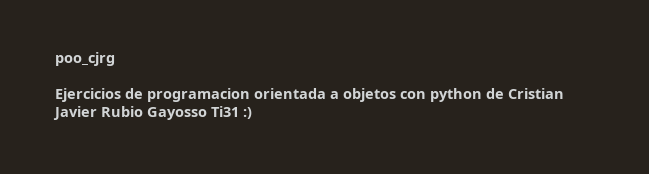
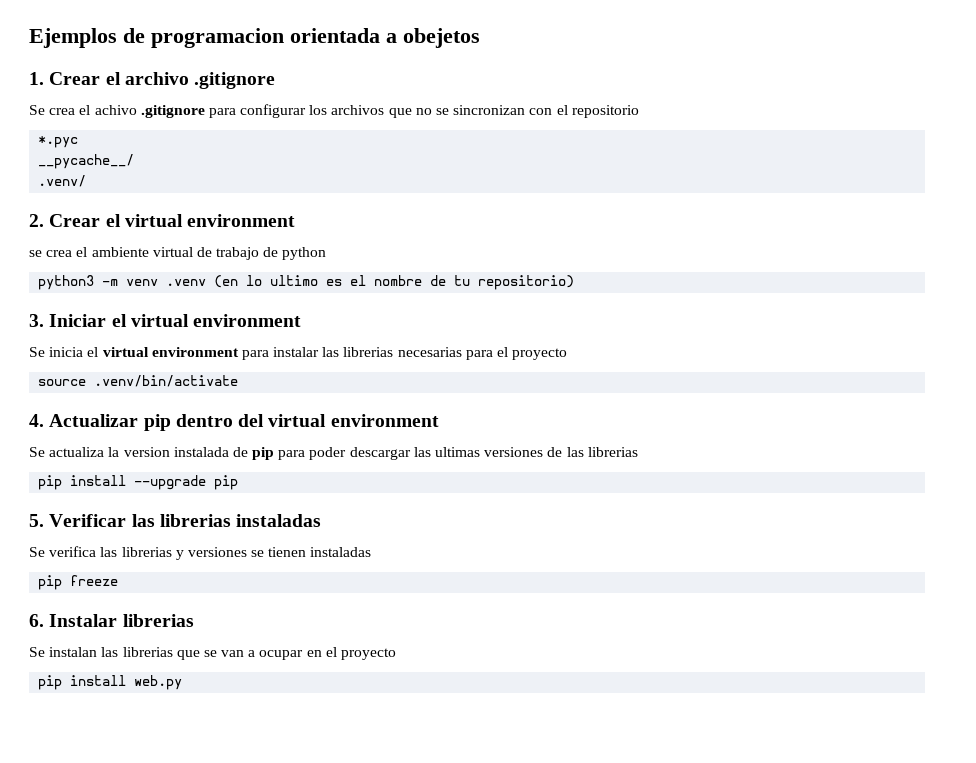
- poo_cjrg
- Ejercicios de programacion orientada a objetos con python de Cristian Javier Rubio Gayosso Ti31 :)
+ Ejemplos de programacion orientada a obejetos
+ 1. Crear el archivo .gitignore
+ Se crea el achivo .gitignore para configurar los archivos que no se sincronizan con el repositorio
+ *.pyc
+ __pycache__/
+ .venv/
+ 2. Crear el virtual environment
+ se crea el ambiente virtual de trabajo de python
+ python3 -m venv .venv (en lo ultimo es el nombre de tu repositorio)
+ 3. Iniciar el virtual environment
+ Se inicia el virtual environment para instalar las librerias necesarias para el proyecto
+ source .venv/bin/activate
+ 4. Actualizar pip dentro del virtual environment
+ Se actualiza la version instalada de pip para poder descargar las ultimas versiones de las librerias
+ pip install --upgrade pip
+ 5. Verificar las librerias instaladas
+ Se verifica las librerias y versiones se tienen instaladas
+ pip freeze
+ 6. Instalar librerias
+ Se instalan las librerias que se van a ocupar en el proyecto
+ pip install web.py

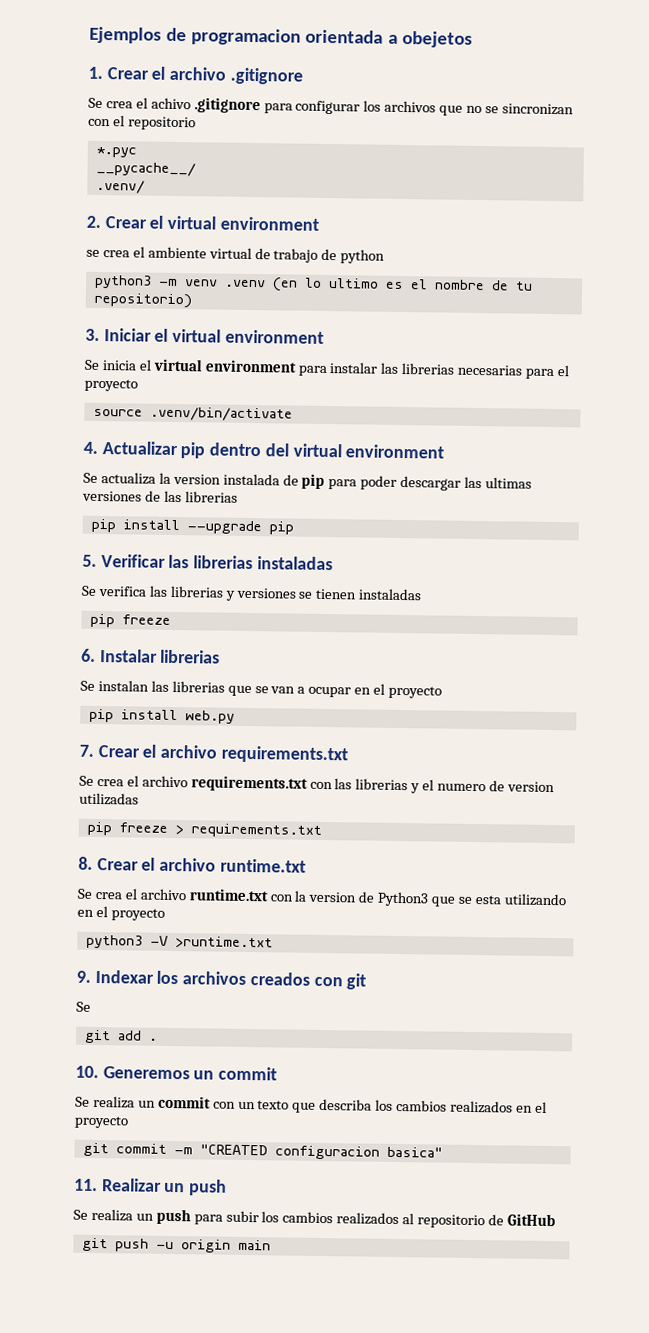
+ 7. Crear el archivo requirements.txt
+ Se crea el archivo requirements.txt con las librerias y el numero de version utilizadas
+ pip freeze > requirements.txt
+ 8. Crear el archivo runtime.txt
+ Se crea el archivo runtime.txt con la version de Python3 que se esta utilizando en el proyecto
+ python3 -V >runtime.txt
+ 9. Indexar los archivos creados con git
+ Se
+ git add .
+ 10. Generemos un commit
+ Se realiza un commit con un texto que describa los cambios realizados en el proyecto
+ git commit -m "CREATED configuracion basica"
+ 11. Realizar un push
+ Se realiza un push para subir los cambios realizados al repositorio de GitHub
+ git push -u origin main

